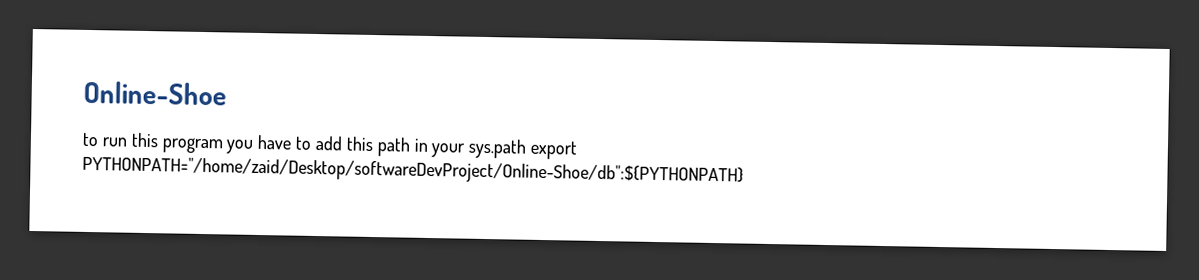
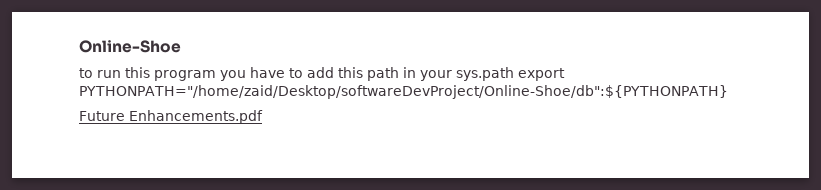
+ Future Enhancements.pdf

